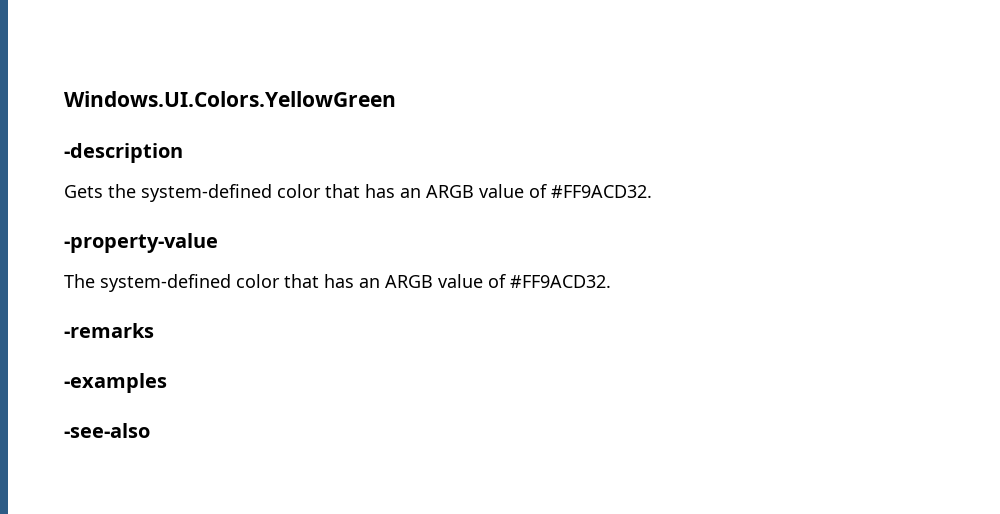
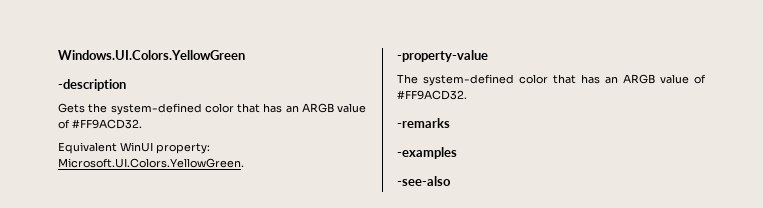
+ Equivalent WinUI property: Microsoft.UI.Colors.YellowGreen.

